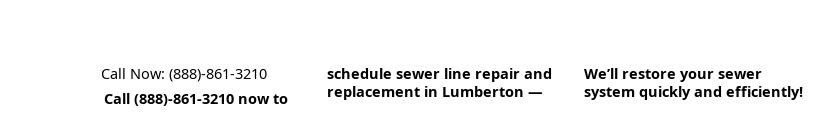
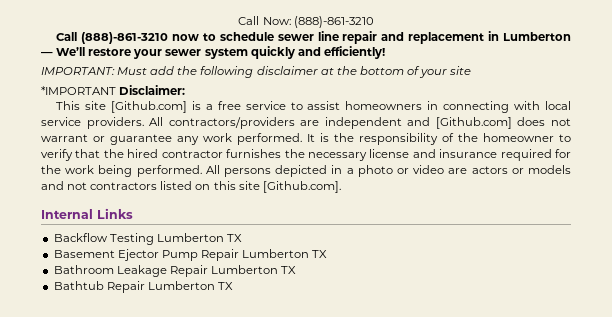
+ IMPORTANT: Must add the following disclaimer at the bottom of your site
+ *IMPORTANT Disclaimer:
+ This site [Github.com] is a free service to assist homeowners in connecting with local service providers. All contractors/providers are independent and [Github.com] does not warrant or guarantee any work performed. It is the responsibility of the homeowner to verify that the hired contractor furnishes the necessary license and insurance required for the work being performed. All persons depicted in a photo or video are actors or models and not contractors listed on this site [Github.com].
+ Internal Links
+ Backflow Testing Lumberton TX
+ Basement Ejector Pump Repair Lumberton TX
+ Bathroom Leakage Repair Lumberton TX
+ Bathtub Repair Lumberton TX

